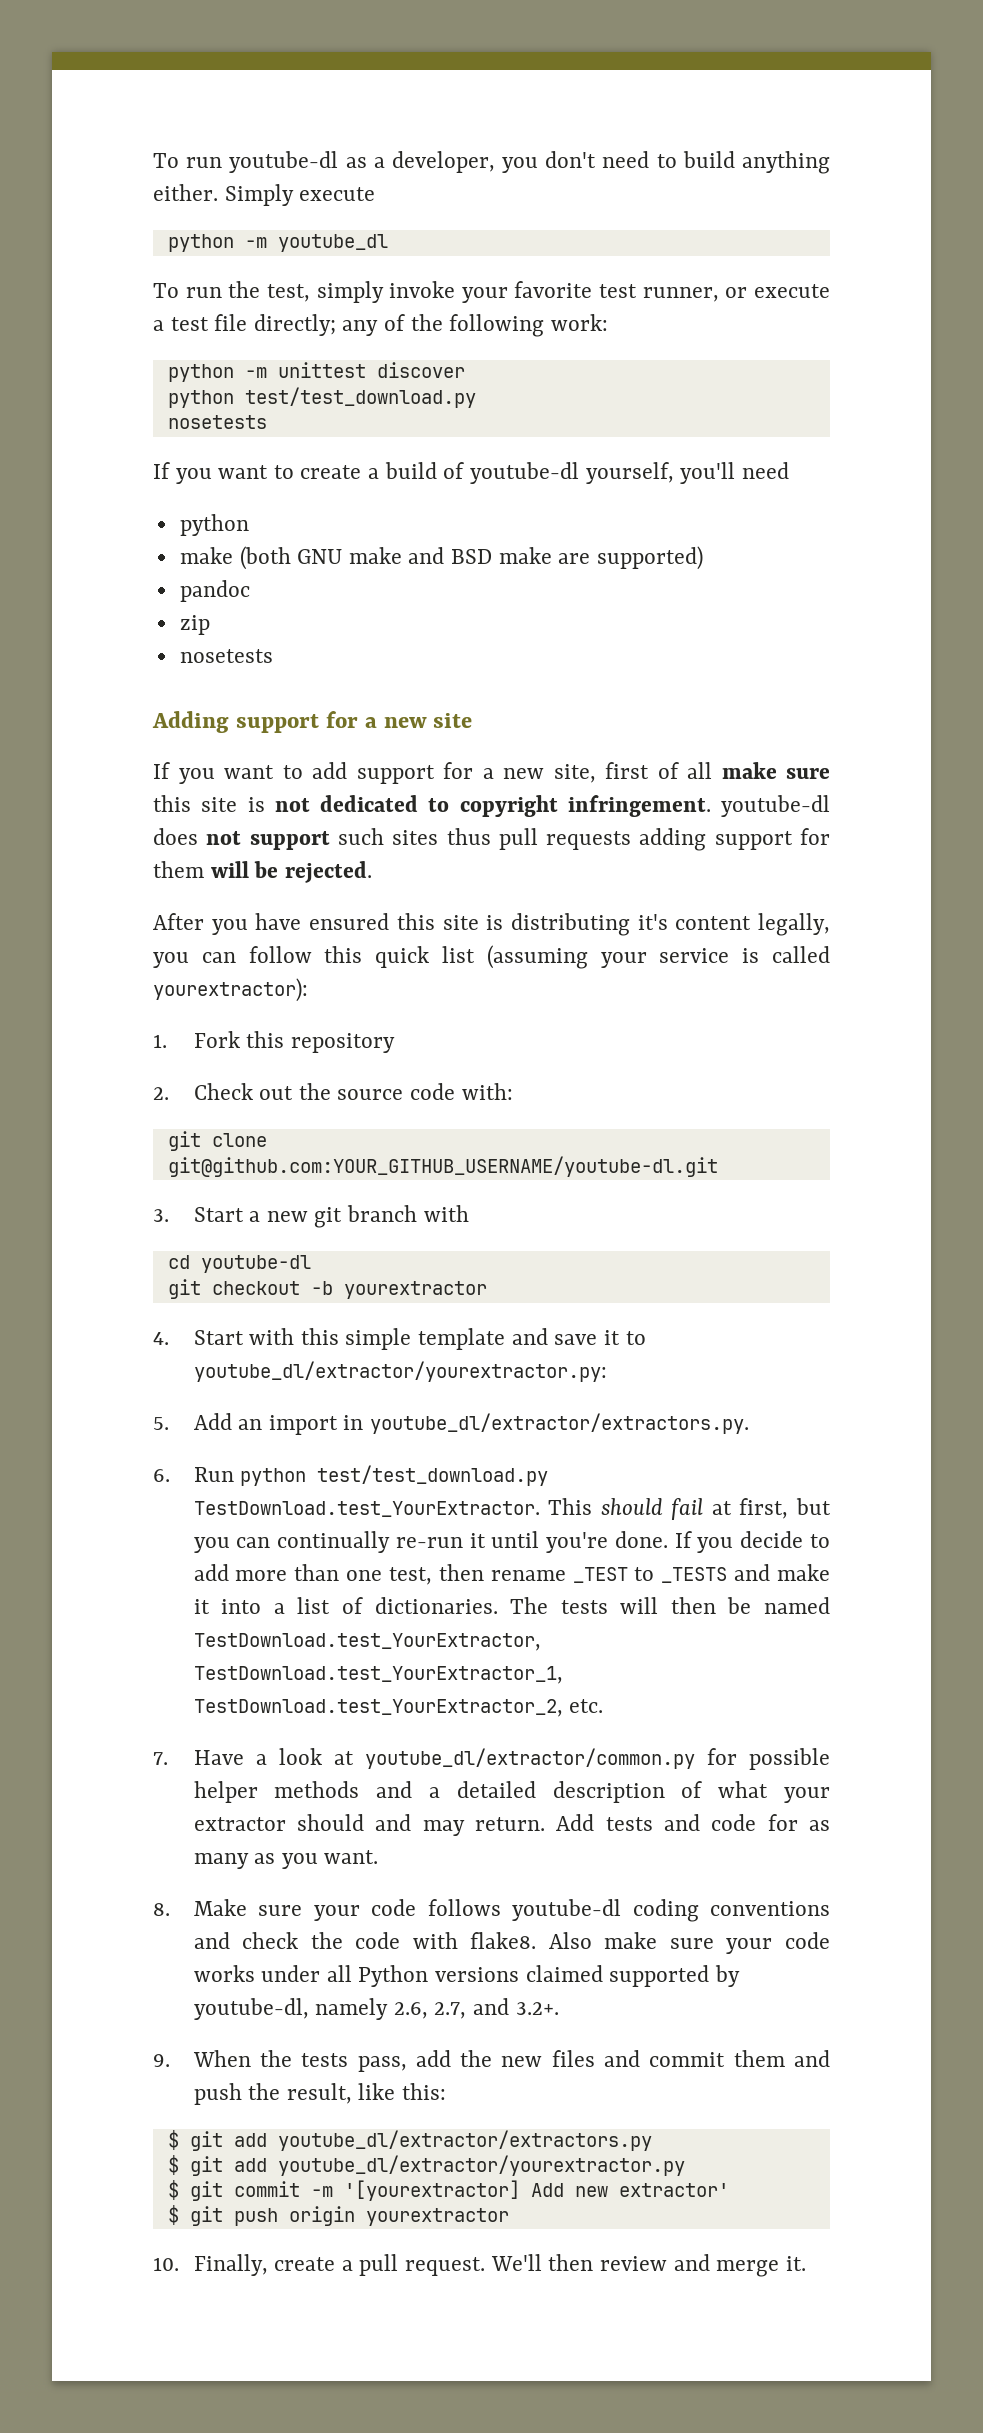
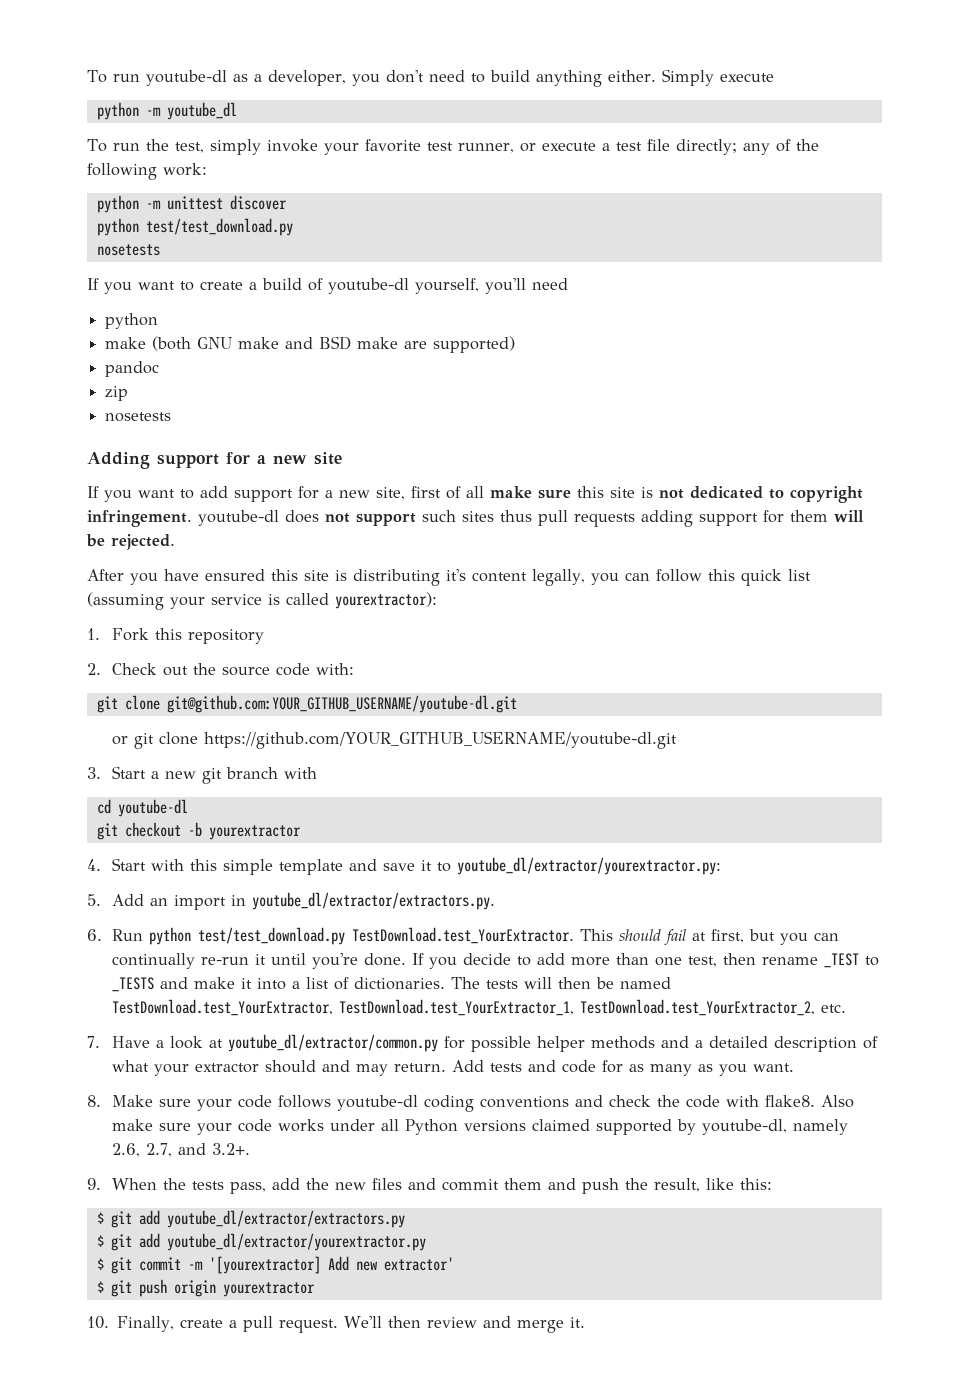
+ or git clone https://github.com/YOUR_GITHUB_USERNAME/youtube-dl.git

